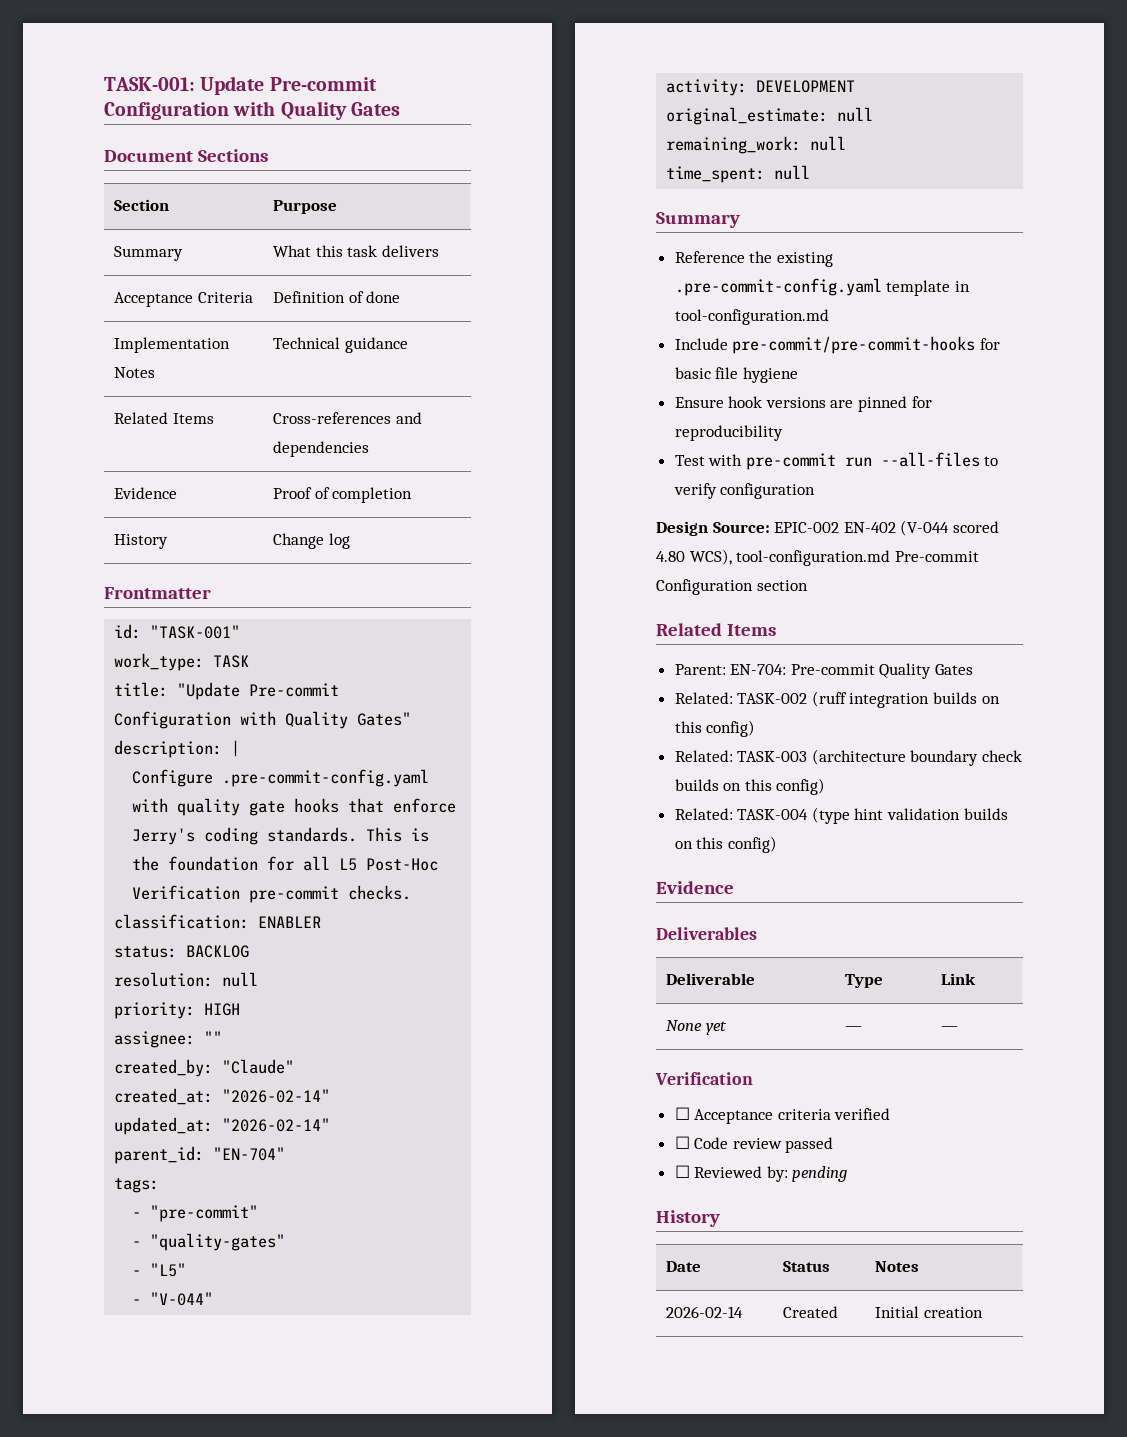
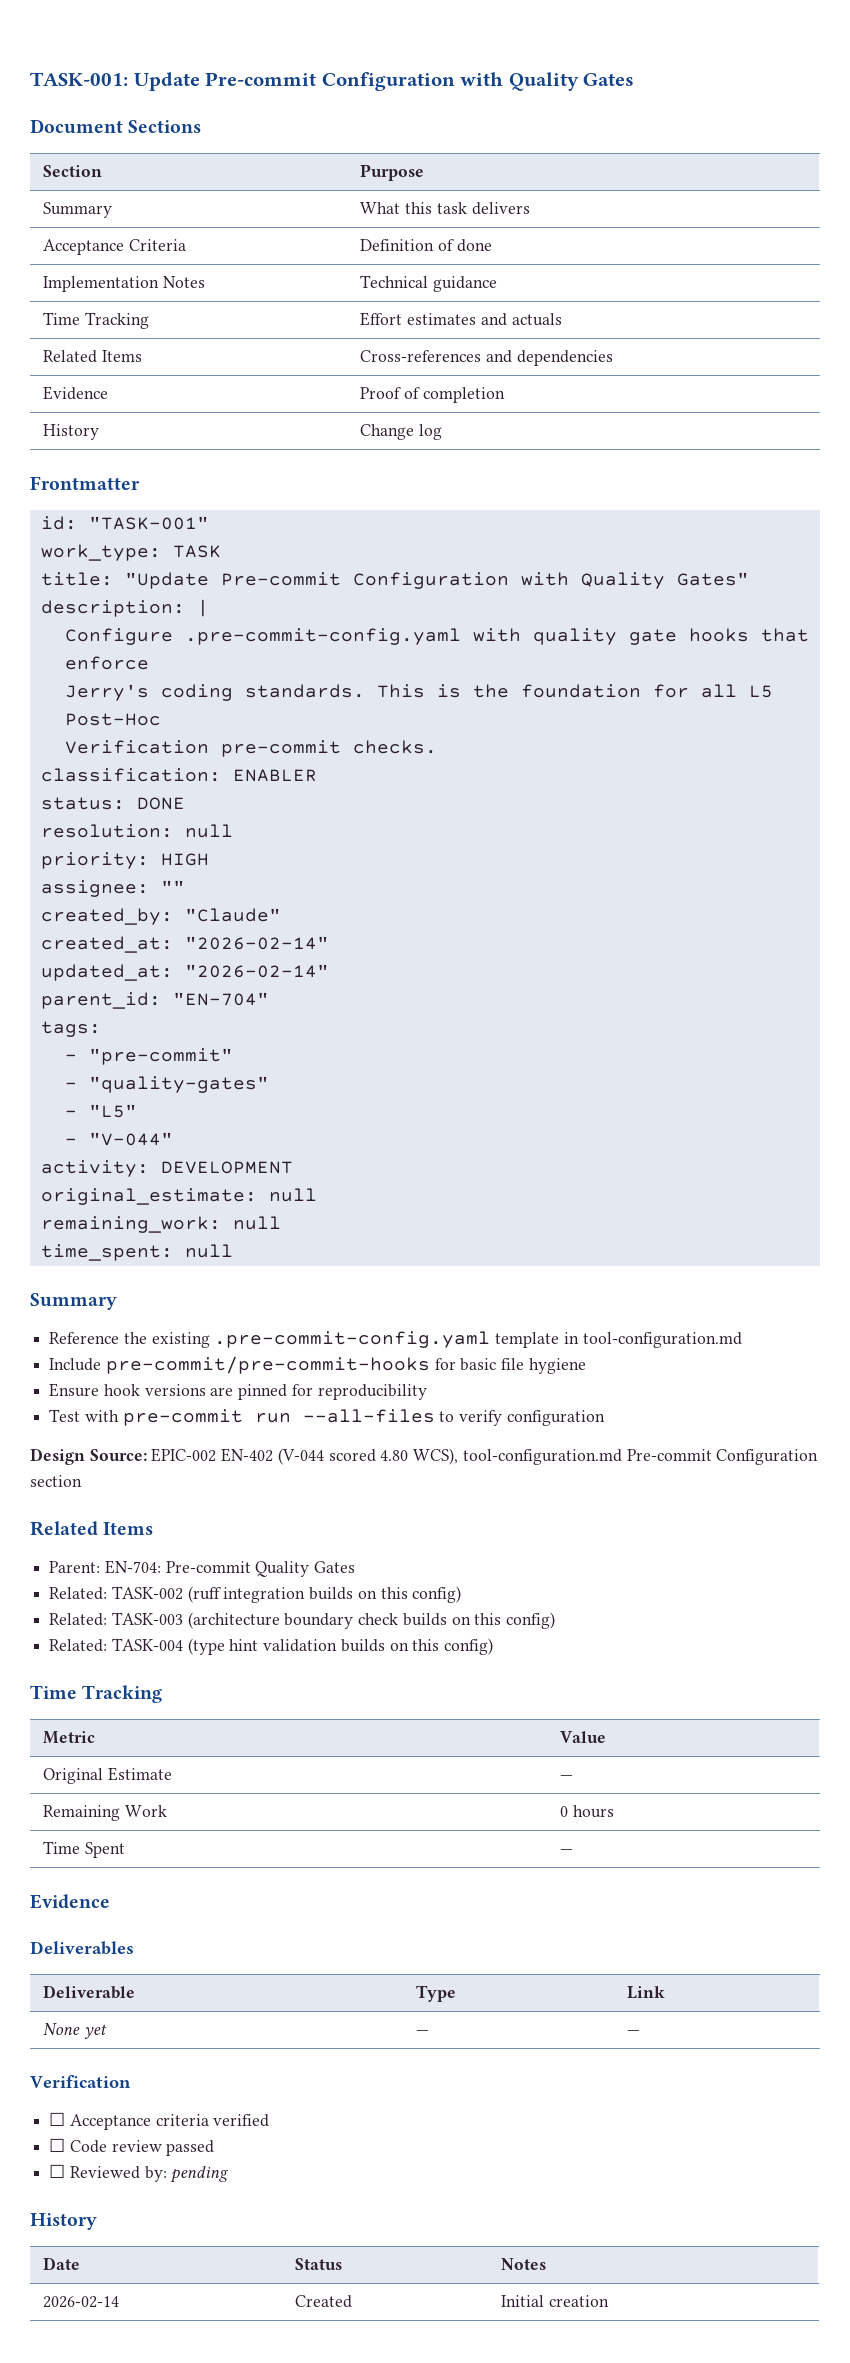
+ Time Tracking | Effort estimates and actuals
- status: BACKLOG
+ status: DONE
  Related: TASK-004 (type hint validation builds on this config)
+ Time Tracking
+ Metric | Value
+ Original Estimate | —
+ Remaining Work | 0 hours
+ Time Spent | —

